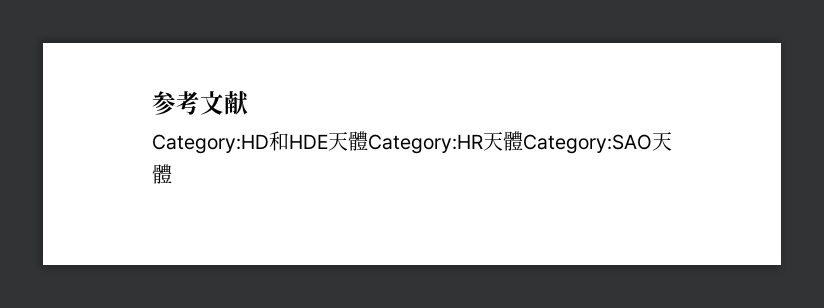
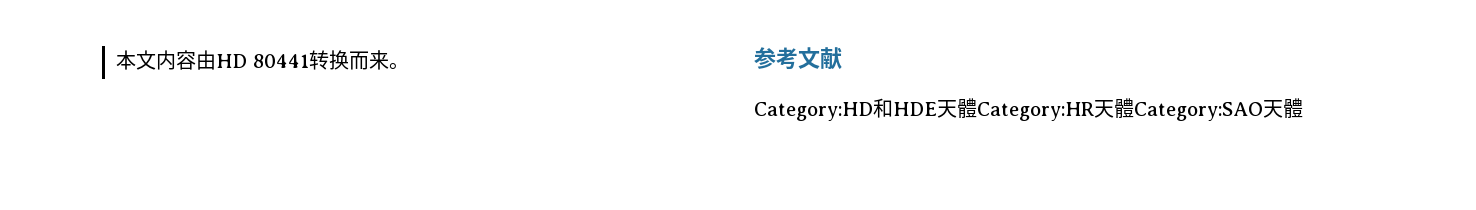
+ 本文内容由HD 80441转换而来。

